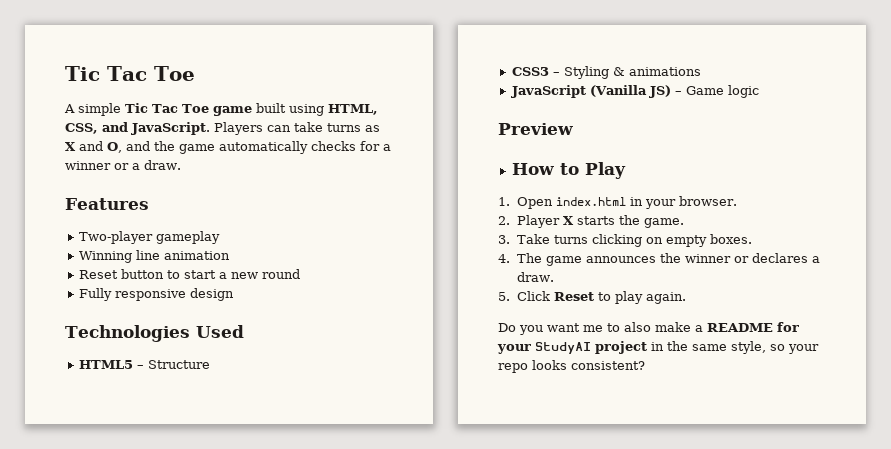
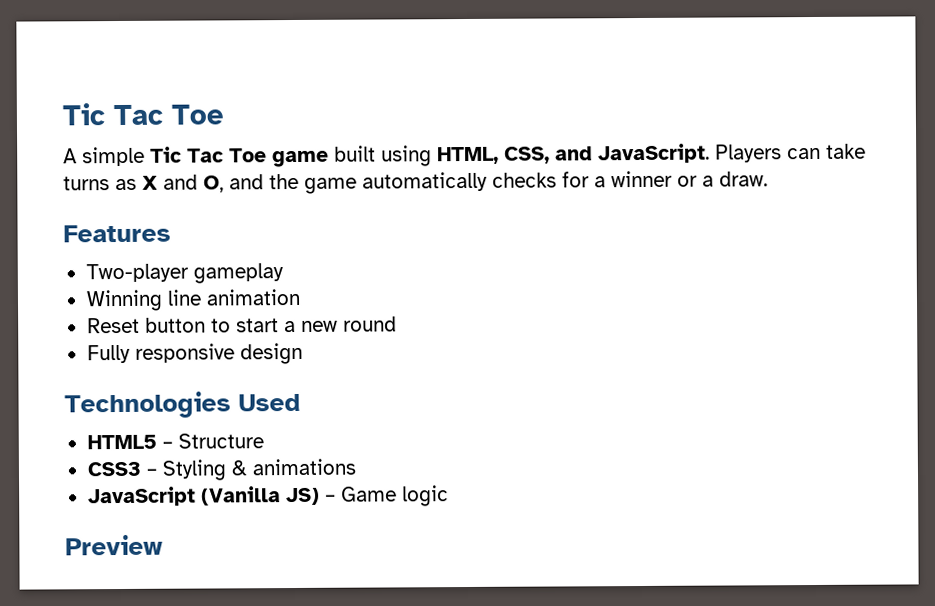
- How to Play
- 1. Open index.html in your browser.
- 2. Player X starts the game.
- 3. Take turns clicking on empty boxes.
- 4. The game announces the winner or declares a draw.
- 5. Click Reset to play again.
- Do you want me to also make a README for your StudyAI project in the same style, so your repo looks consistent?

